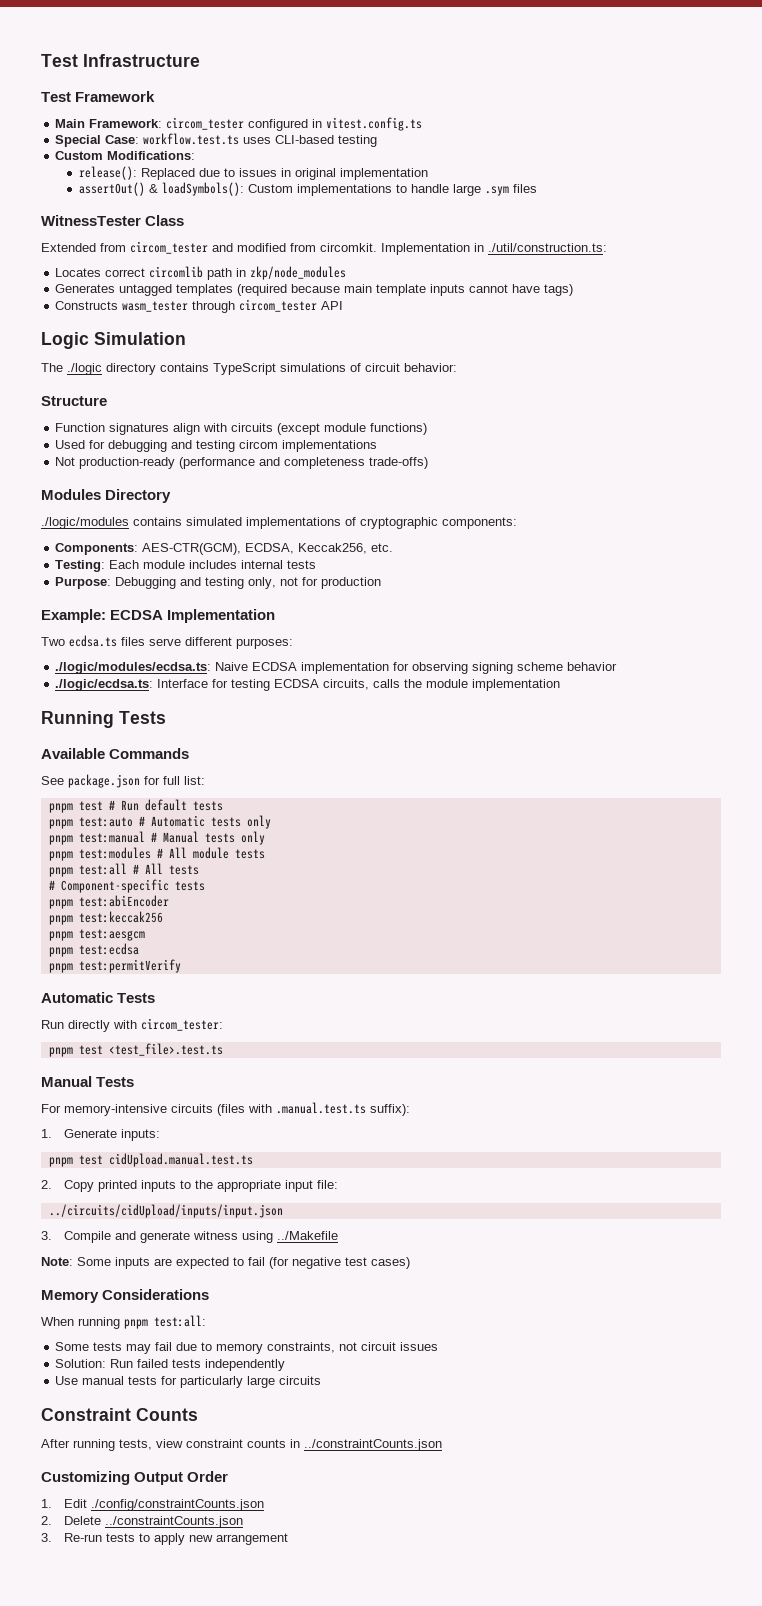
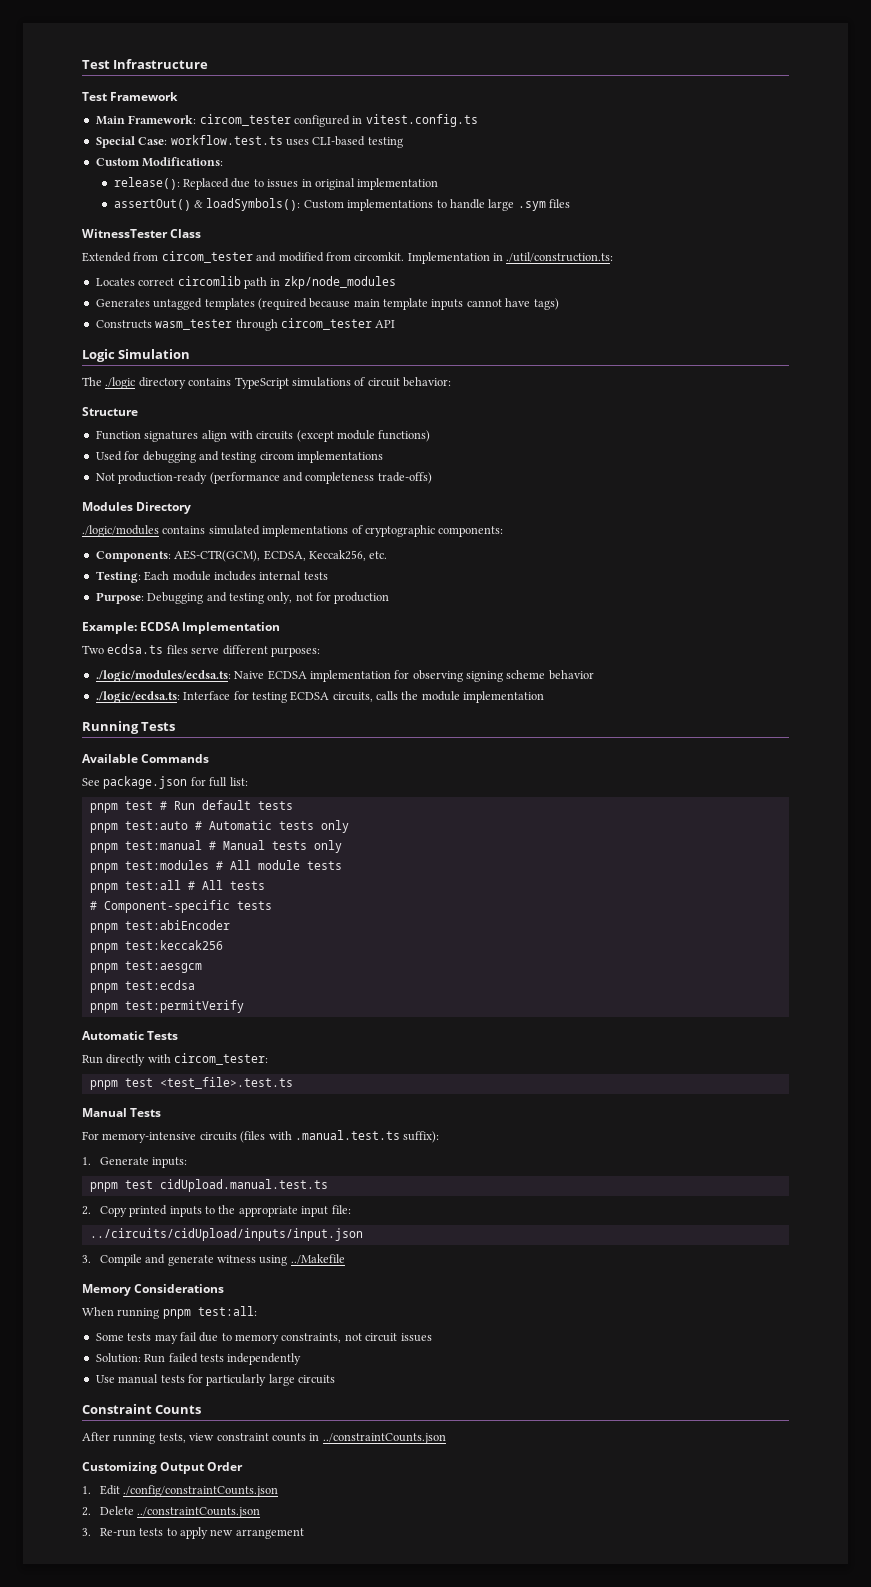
- Note: Some inputs are expected to fail (for negative test cases)

